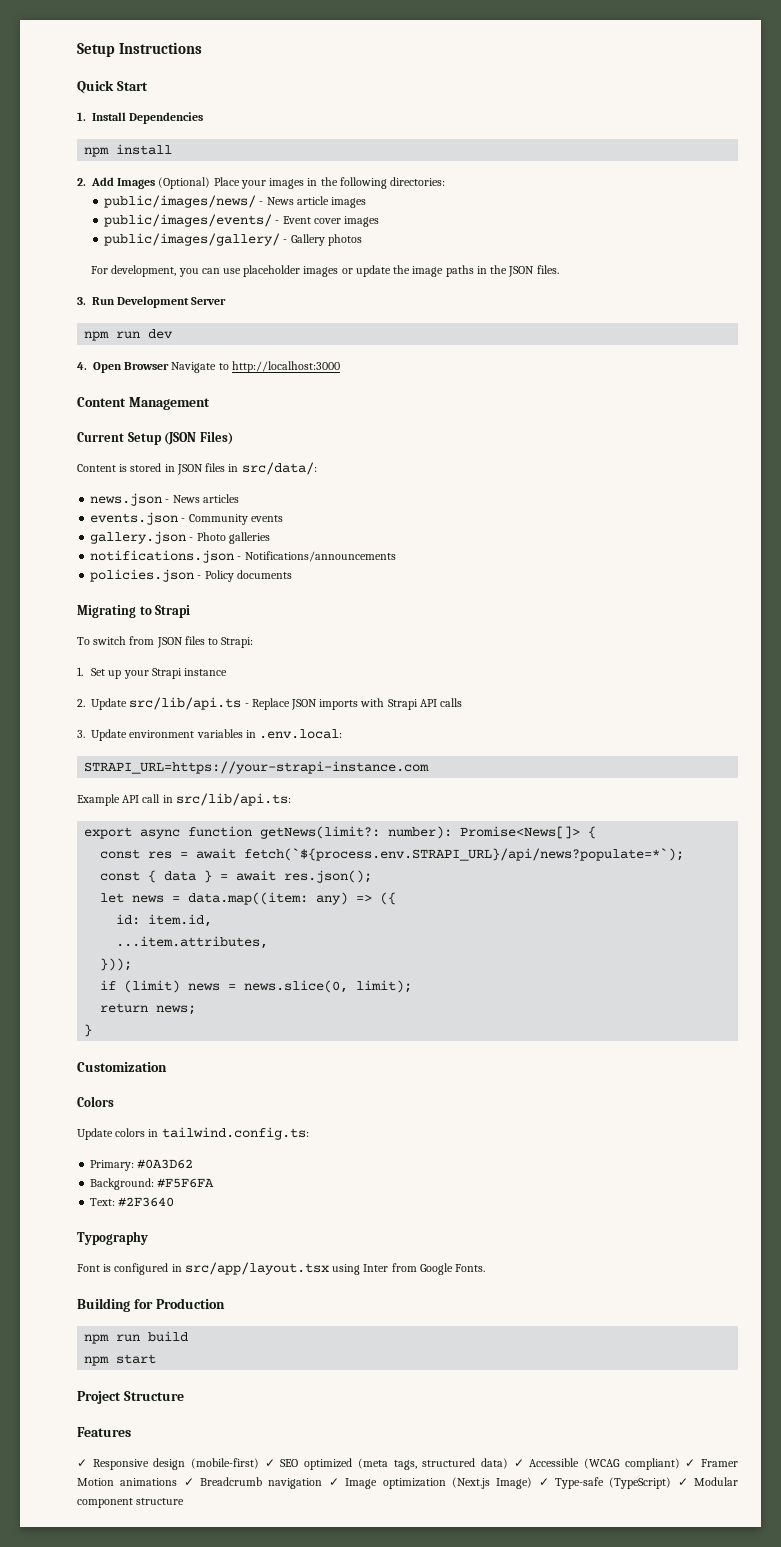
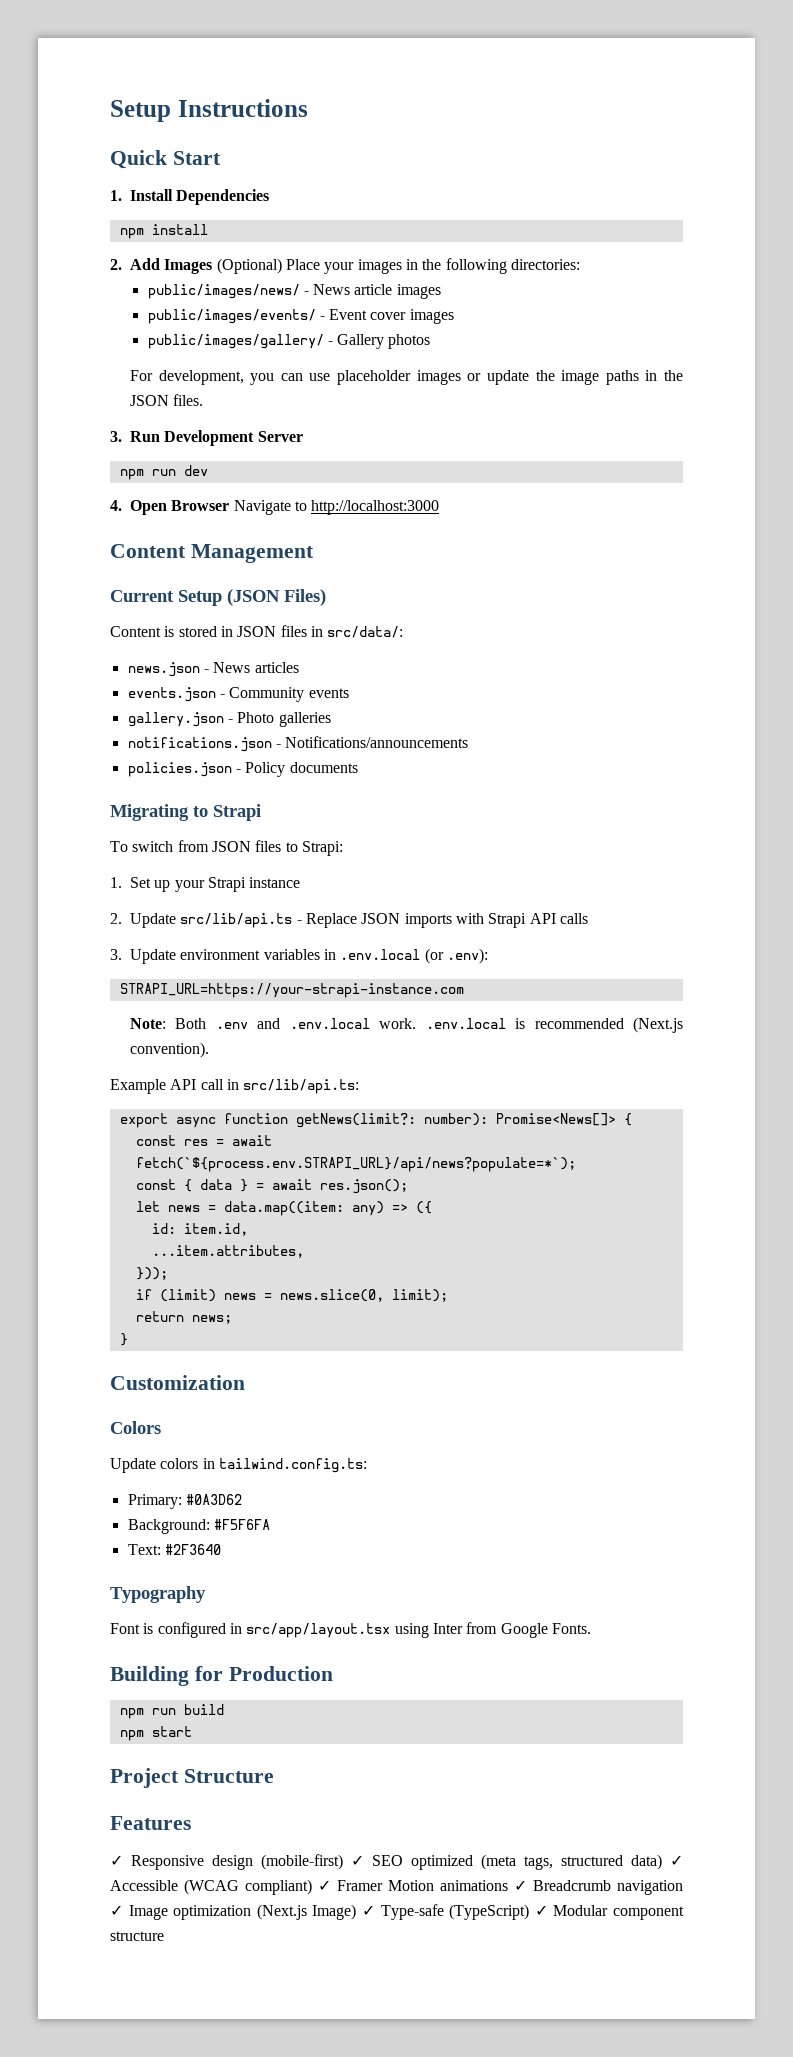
- 3. Update environment variables in .env.local:
+ 3. Update environment variables in .env.local (or .env):
  STRAPI_URL=https://your-strapi-instance.com
+ Note: Both .env and .env.local work. .env.local is recommended (Next.js convention).

